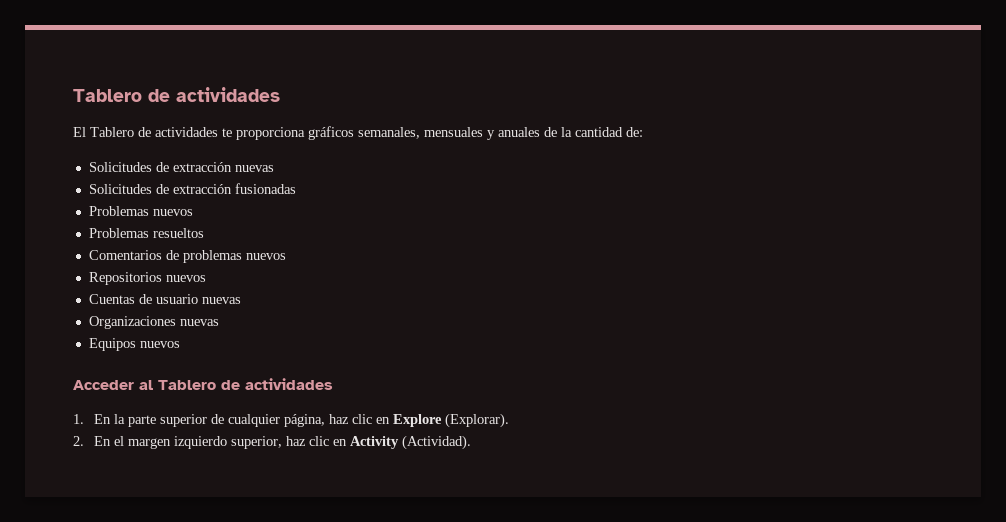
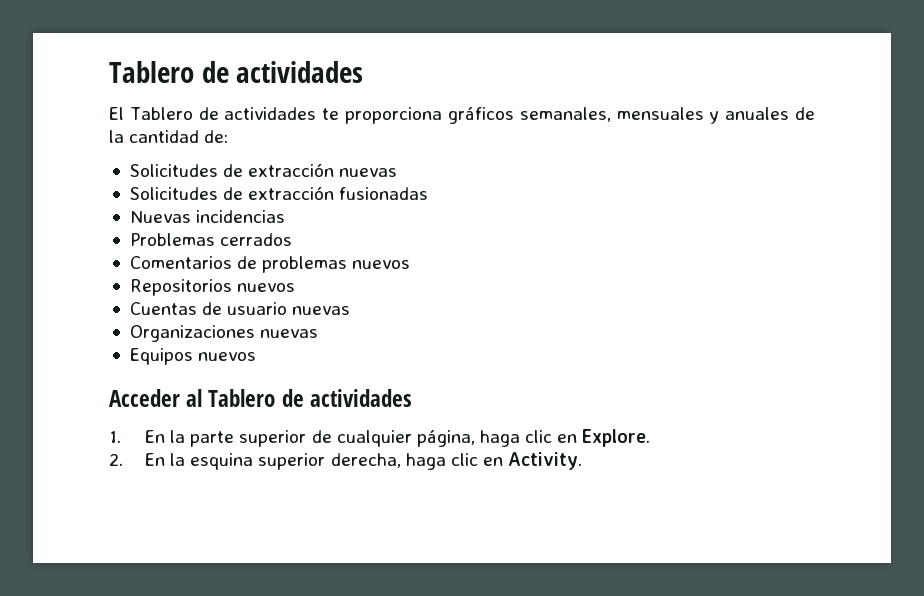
- Problemas nuevos
- Problemas resueltos
+ Nuevas incidencias
+ Problemas cerrados
- 1. En la parte superior de cualquier página, haz clic en Explore (Explorar).
+ 1. En la parte superior de cualquier página, haga clic en Explore.
- 2. En el margen izquierdo superior, haz clic en Activity (Actividad).
+ 2. En la esquina superior derecha, haga clic en Activity.

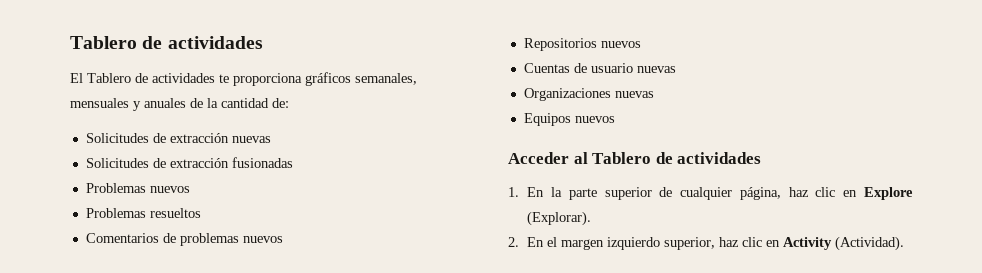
- Nuevas incidencias
- Problemas cerrados
+ Problemas nuevos
+ Problemas resueltos
- 1. En la parte superior de cualquier página, haga clic en Explore.
+ 1. En la parte superior de cualquier página, haz clic en Explore (Explorar).
- 2. En la esquina superior derecha, haga clic en Activity.
+ 2. En el margen izquierdo superior, haz clic en Activity (Actividad).

